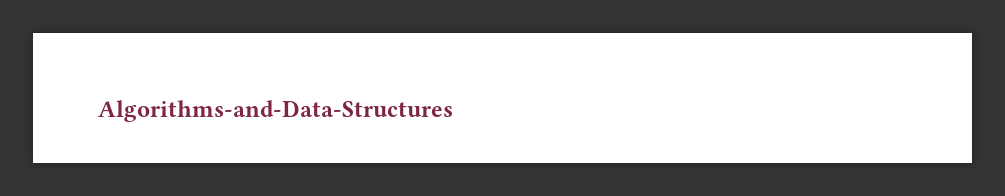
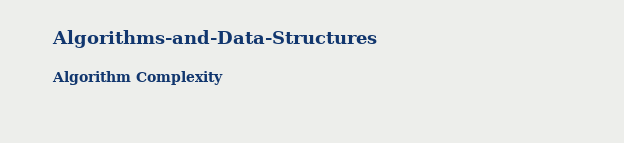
+ Algorithm Complexity

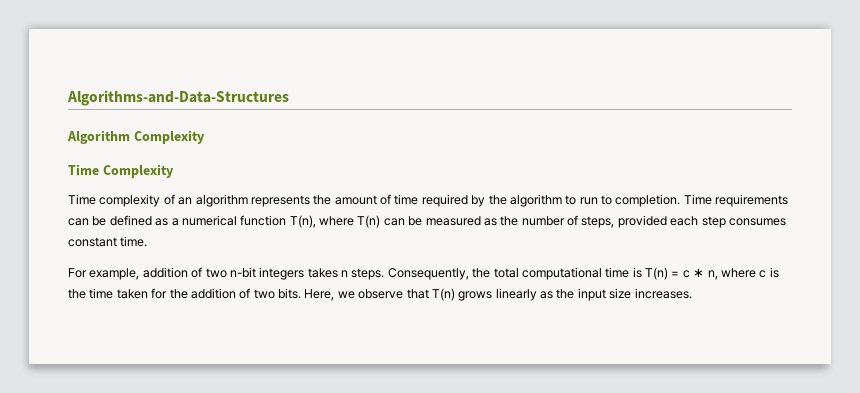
+ Time Complexity
+ Time complexity of an algorithm represents the amount of time required by the algorithm to run to completion. Time requirements can be defined as a numerical function T(n), where T(n) can be measured as the number of steps, provided each step consumes constant time.
+ For example, addition of two n-bit integers takes n steps. Consequently, the total computational time is T(n) = c ∗ n, where c is the time taken for the addition of two bits. Here, we observe that T(n) grows linearly as the input size increases.

